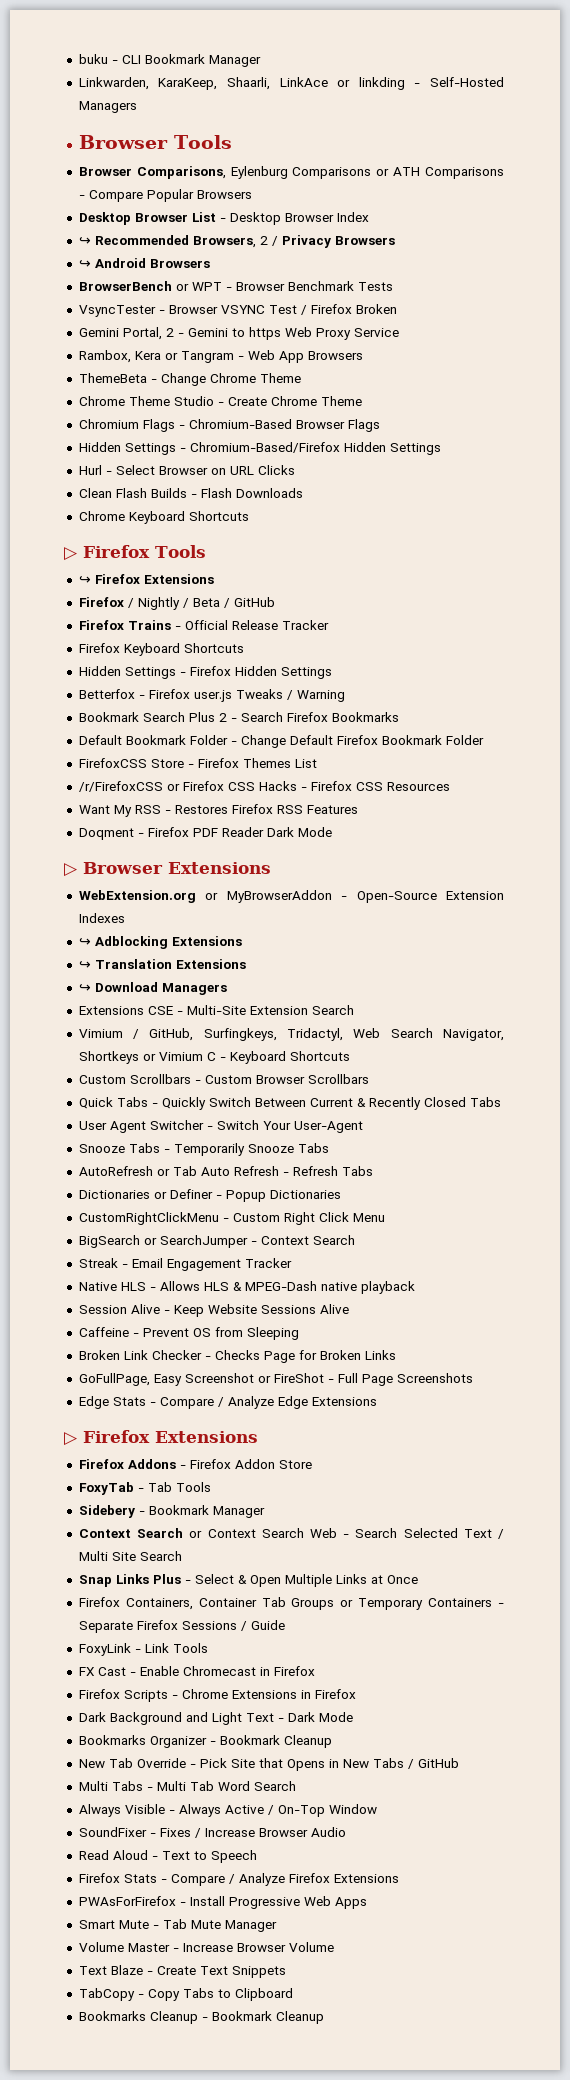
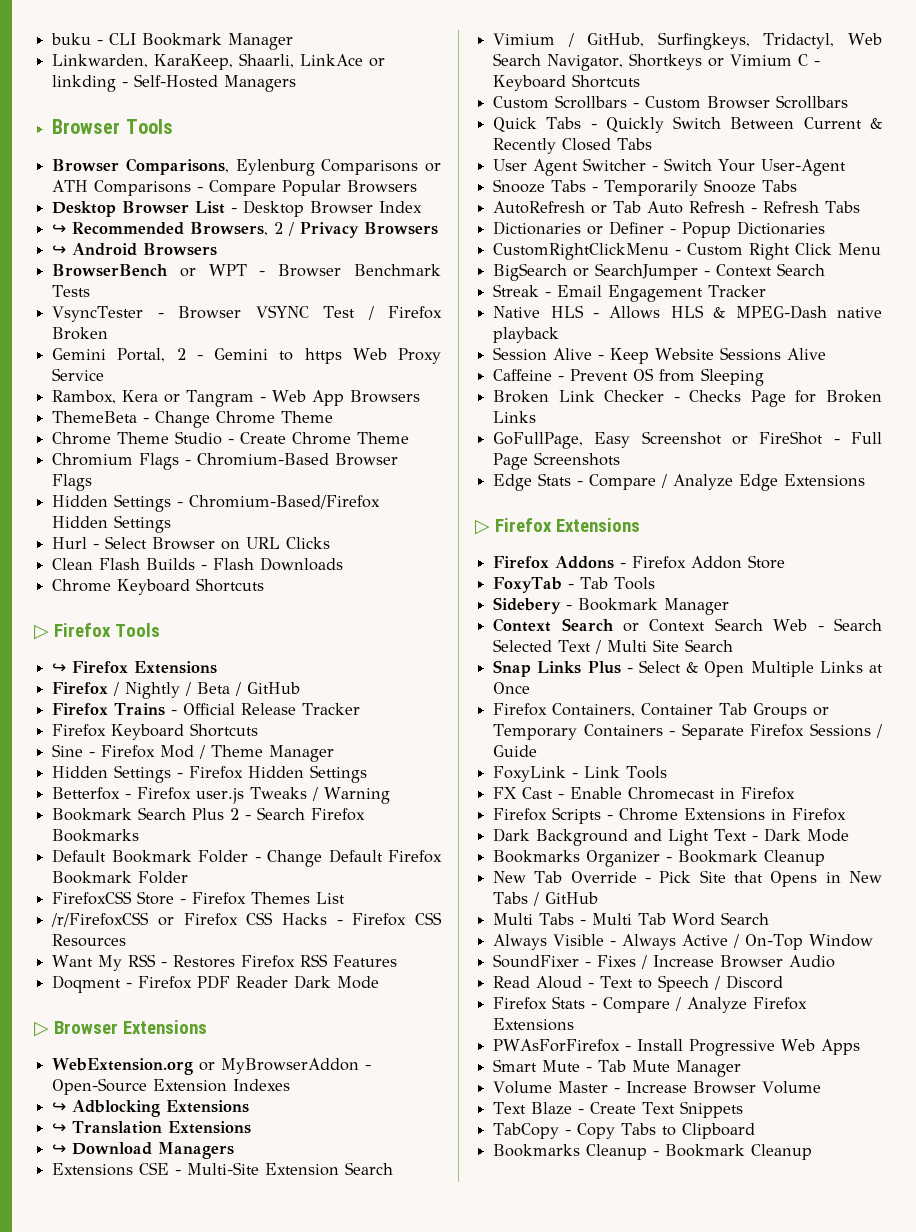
+ Sine - Firefox Mod / Theme Manager
- Read Aloud - Text to Speech
+ Read Aloud - Text to Speech / Discord

